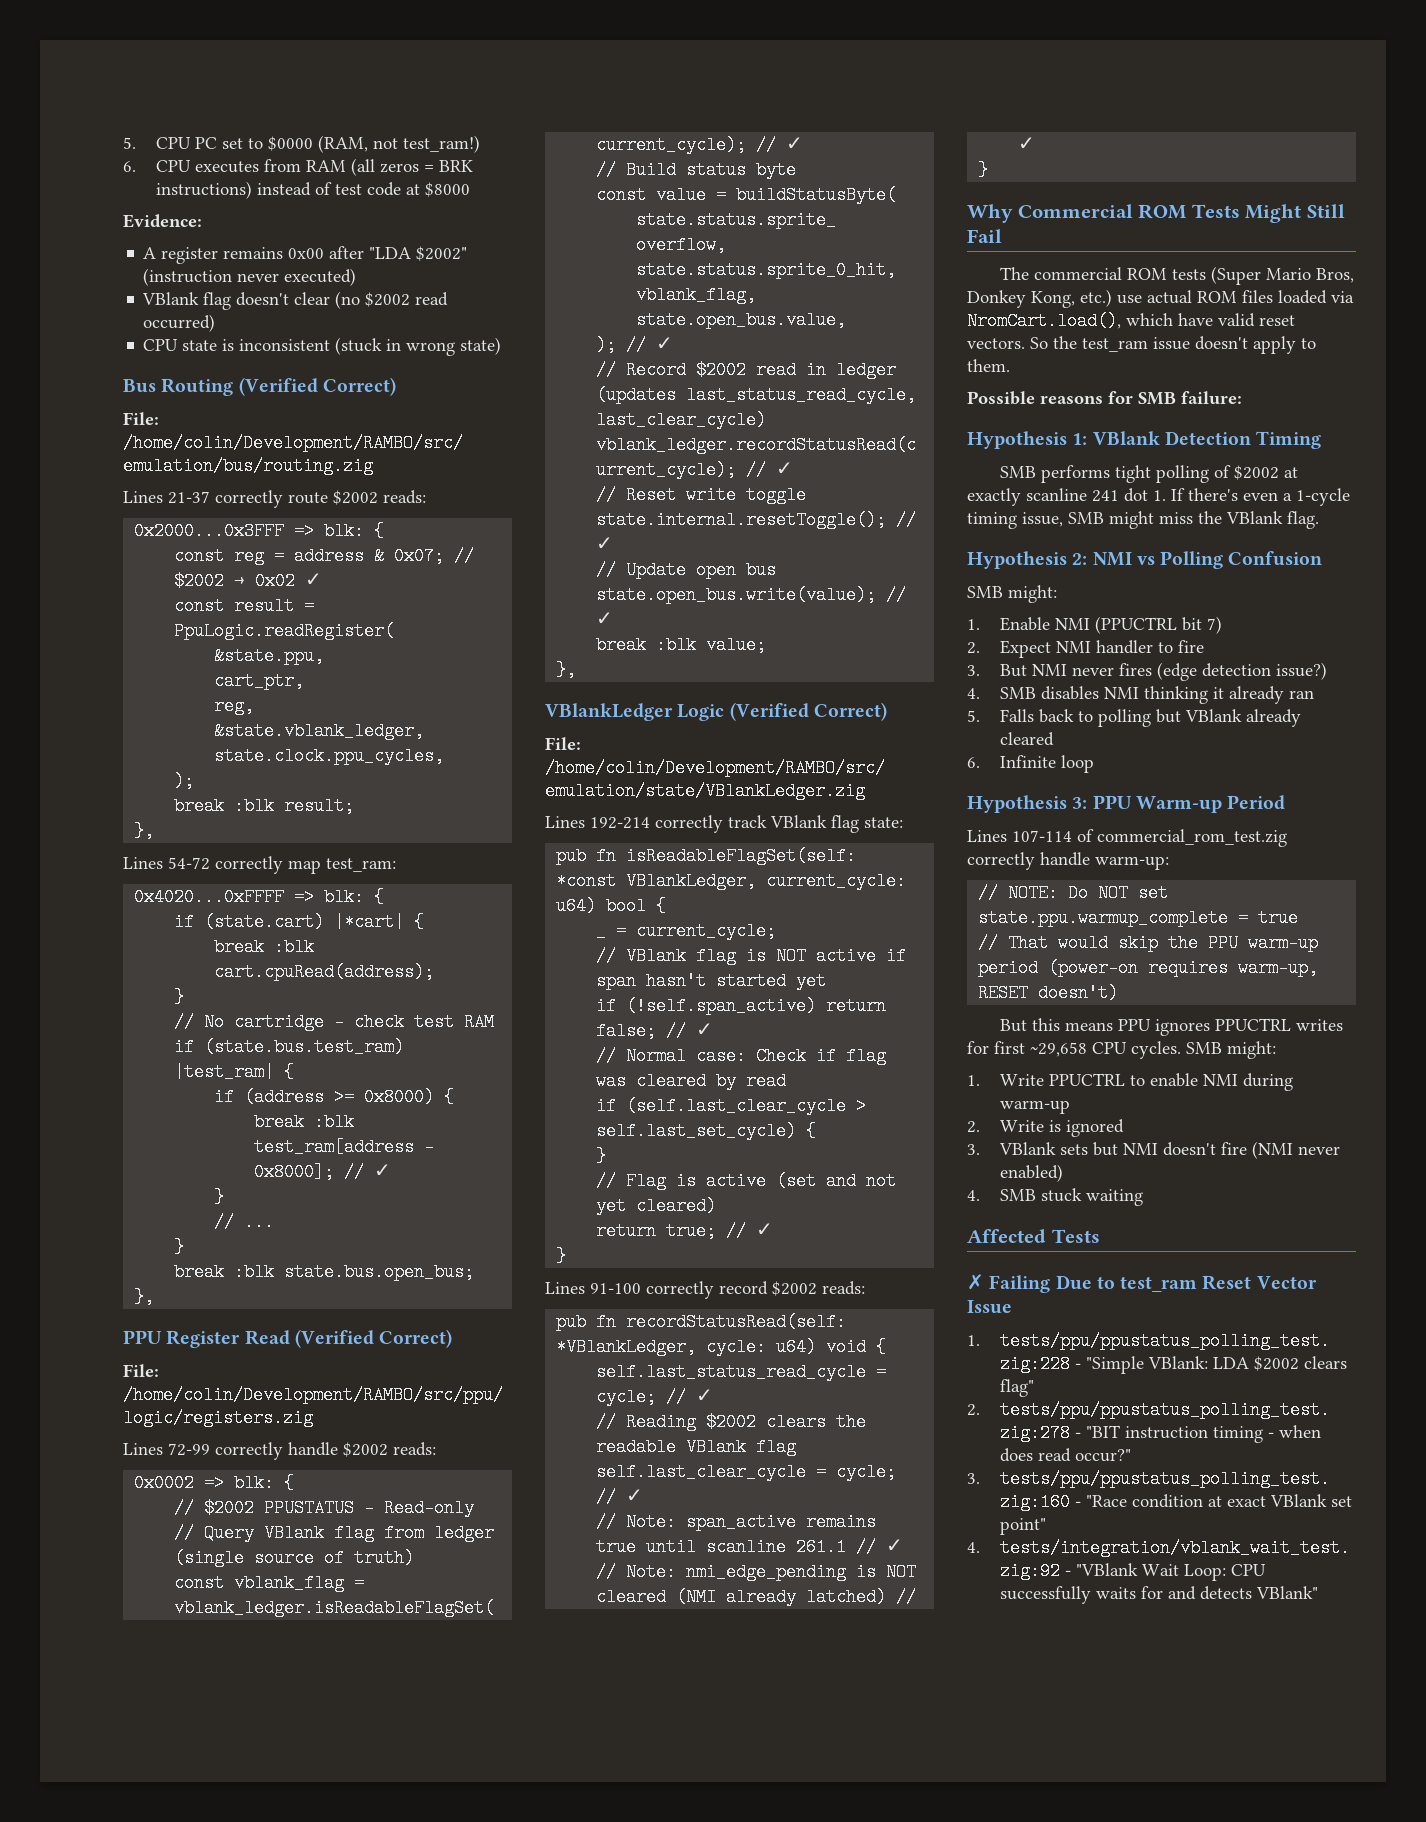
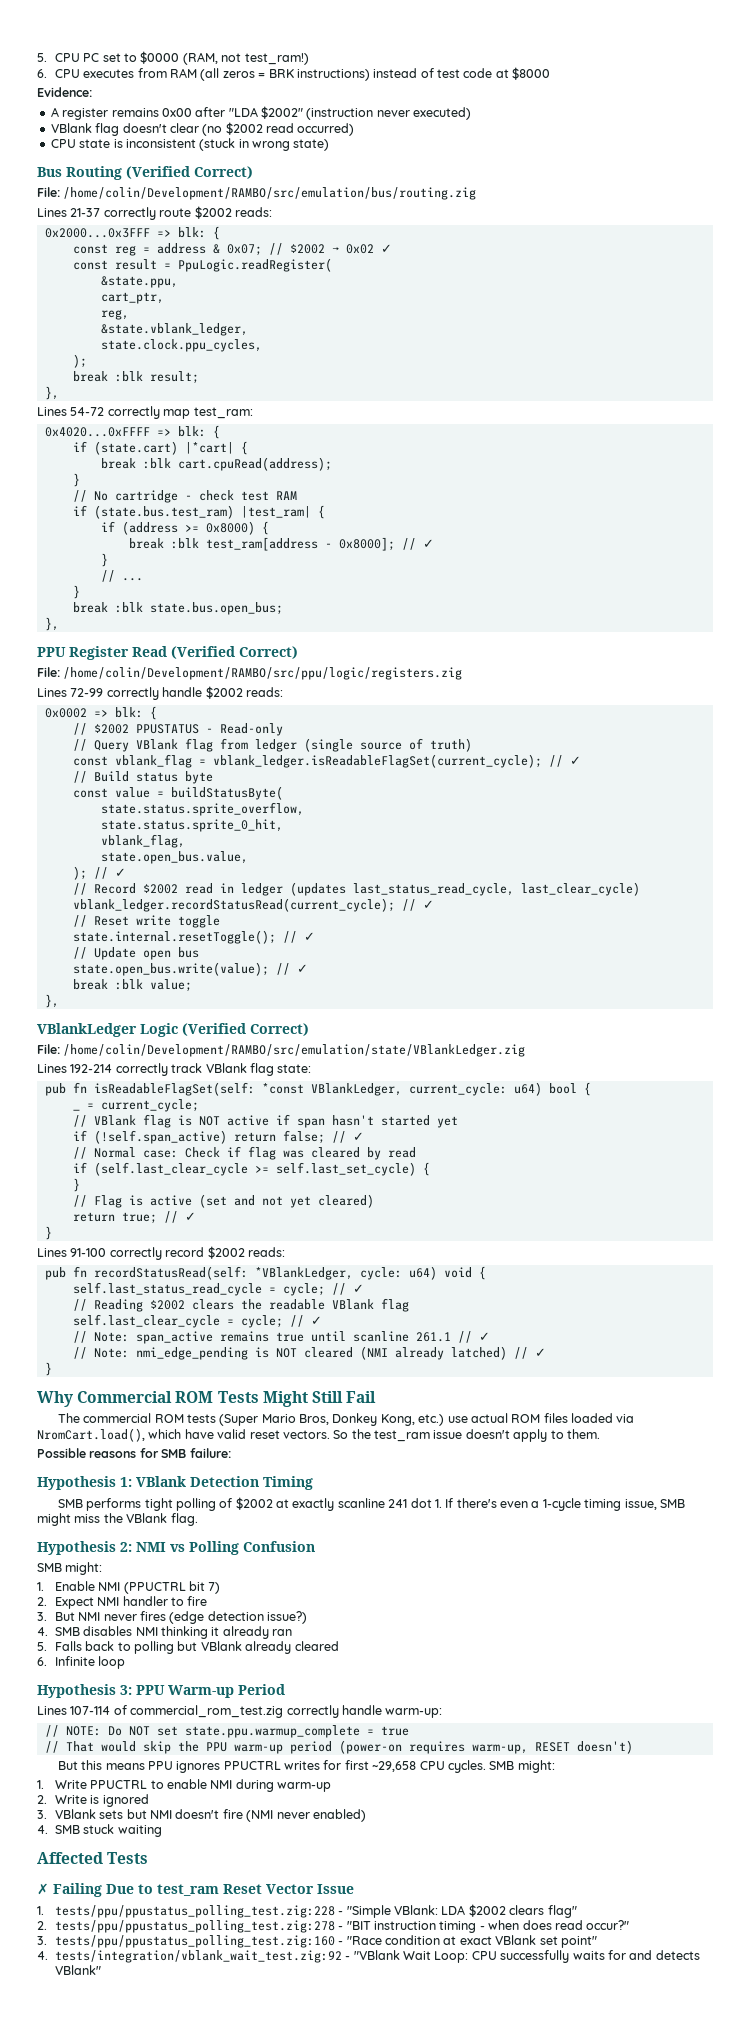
- if (self.last_clear_cycle > self.last_set_cycle) {
+ if (self.last_clear_cycle >= self.last_set_cycle) {

